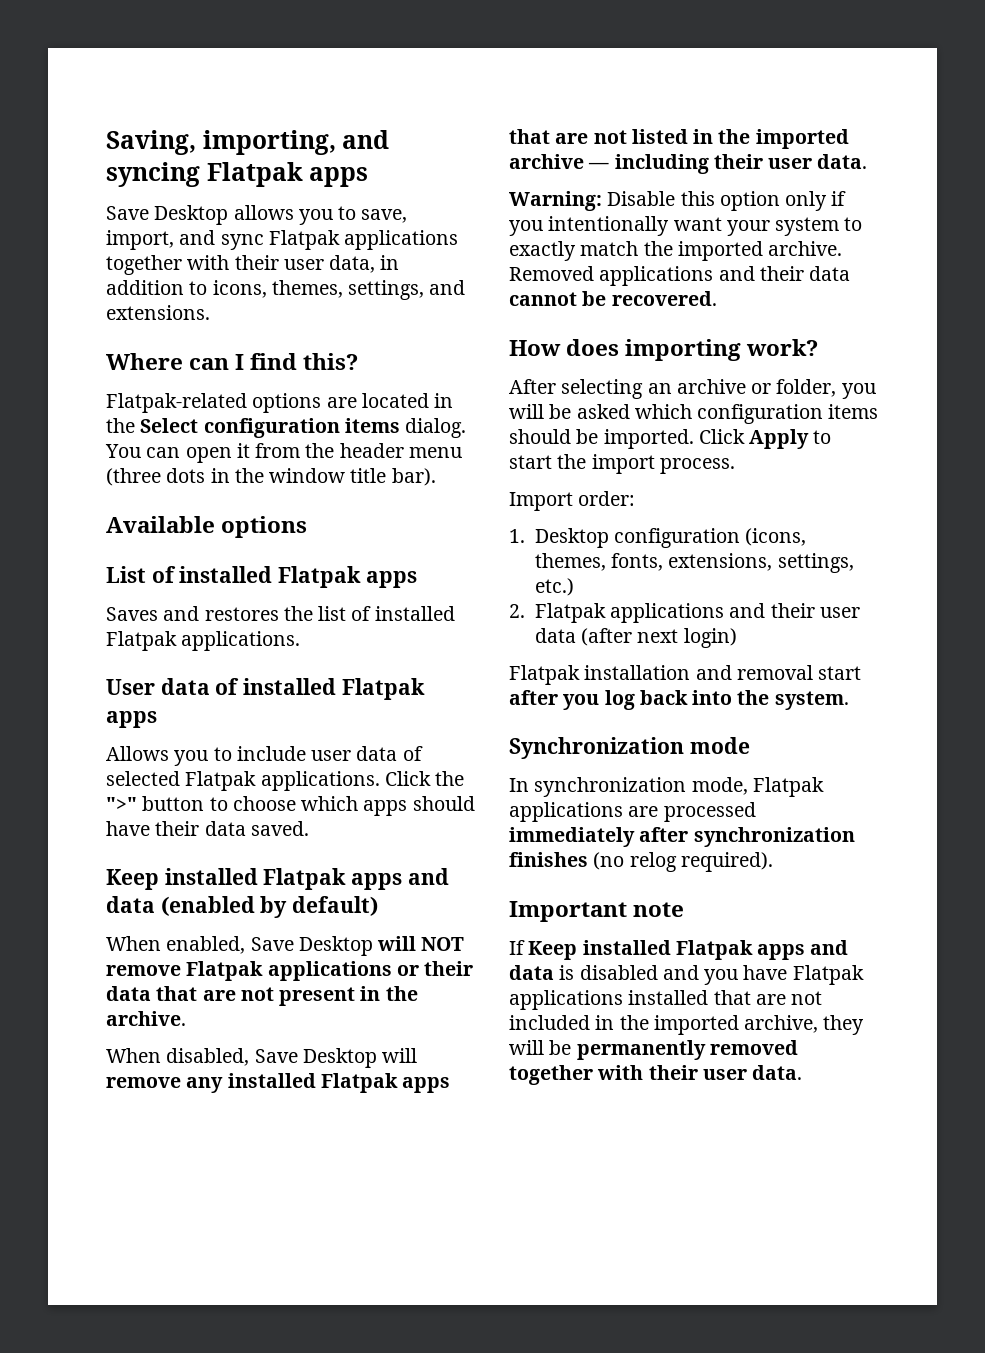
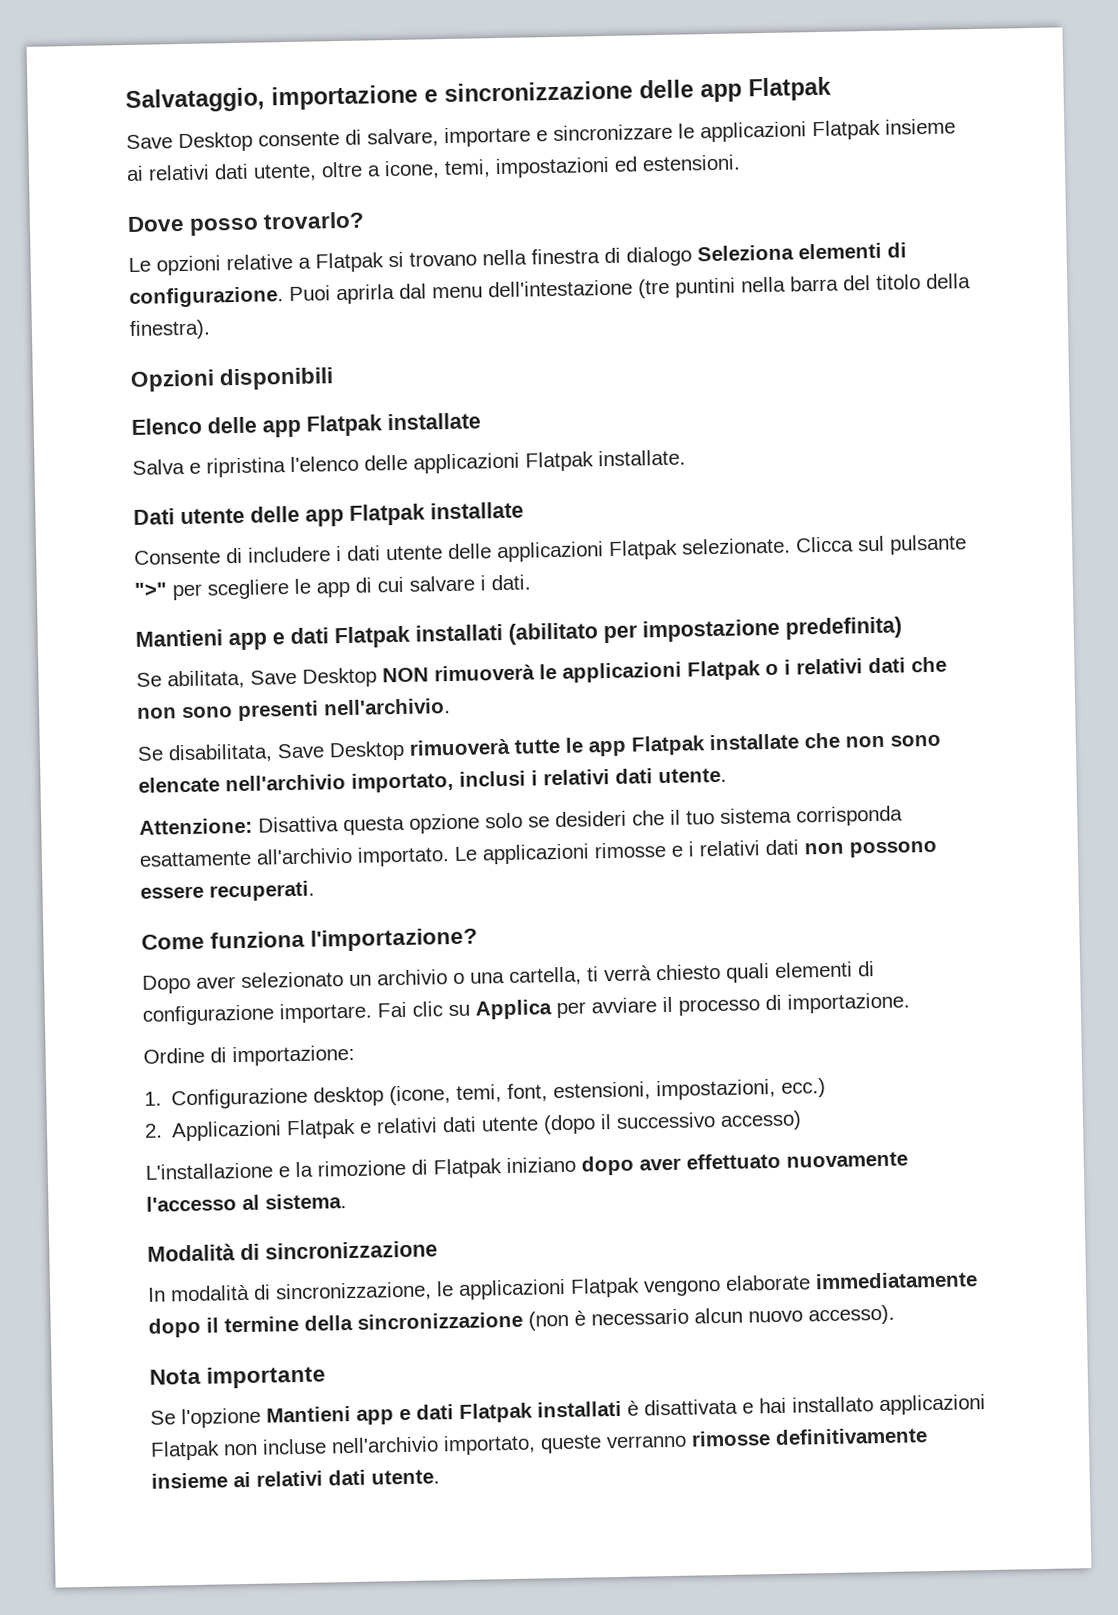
- Saving, importing, and syncing Flatpak apps
- Save Desktop allows you to save, import, and sync Flatpak applications together with their user data, in addition to icons, themes, settings, and extensions.
- Where can I find this?
- Flatpak-related options are located in the Select configuration items dialog. You can open it from the header menu (three dots in the window title bar).
- Available options
- List of installed Flatpak apps
- Saves and restores the list of installed Flatpak applications.
- User data of installed Flatpak apps
- Allows you to include user data of selected Flatpak applications. Click the ">" button to choose which apps should have their data saved.
- Keep installed Flatpak apps and data (enabled by default)
- When enabled, Save Desktop will NOT remove Flatpak applications or their data that are not present in the archive.
- When disabled, Save Desktop will remove any installed Flatpak apps that are not listed in the imported archive — including their user data.
- Warning: Disable this option only if you intentionally want your system to exactly match the imported archive. Removed applications and their data cannot be recovered.
- How does importing work?
- After selecting an archive or folder, you will be asked which configuration items should be imported. Click Apply to start the import process.
- Import order:
- 1. Desktop configuration (icons, themes, fonts, extensions, settings, etc.)
- 2. Flatpak applications and their user data (after next login)
- Flatpak installation and removal start after you log back into the system.
- Synchronization mode
- In synchronization mode, Flatpak applications are processed immediately after synchronization finishes (no relog required).
- Important note
- If Keep installed Flatpak apps and data is disabled and you have Flatpak applications installed that are not included in the imported archive, they will be permanently removed together with their user data.
+ Salvataggio, importazione e sincronizzazione delle app Flatpak
+ Save Desktop consente di salvare, importare e sincronizzare le applicazioni Flatpak insieme ai relativi dati utente, oltre a icone, temi, impostazioni ed estensioni.
+ Dove posso trovarlo?
+ Le opzioni relative a Flatpak si trovano nella finestra di dialogo Seleziona elementi di configurazione. Puoi aprirla dal menu dell'intestazione (tre puntini nella barra del titolo della finestra).
+ Opzioni disponibili
+ Elenco delle app Flatpak installate
+ Salva e ripristina l'elenco delle applicazioni Flatpak installate.
+ Dati utente delle app Flatpak installate
+ Consente di includere i dati utente delle applicazioni Flatpak selezionate. Clicca sul pulsante ">" per scegliere le app di cui salvare i dati.
+ Mantieni app e dati Flatpak installati (abilitato per impostazione predefinita)
+ Se abilitata, Save Desktop NON rimuoverà le applicazioni Flatpak o i relativi dati che non sono presenti nell'archivio.
+ Se disabilitata, Save Desktop rimuoverà tutte le app Flatpak installate che non sono elencate nell'archivio importato, inclusi i relativi dati utente.
+ Attenzione: Disattiva questa opzione solo se desideri che il tuo sistema corrisponda esattamente all'archivio importato. Le applicazioni rimosse e i relativi dati non possono essere recuperati.
+ Come funziona l'importazione?
+ Dopo aver selezionato un archivio o una cartella, ti verrà chiesto quali elementi di configurazione importare. Fai clic su Applica per avviare il processo di importazione.
+ Ordine di importazione:
+ 1. Configurazione desktop (icone, temi, font, estensioni, impostazioni, ecc.)
+ 2. Applicazioni Flatpak e relativi dati utente (dopo il successivo accesso)
+ L'installazione e la rimozione di Flatpak iniziano dopo aver effettuato nuovamente l'accesso al sistema.
+ Modalità di sincronizzazione
+ In modalità di sincronizzazione, le applicazioni Flatpak vengono elaborate immediatamente dopo il termine della sincronizzazione (non è necessario alcun nuovo accesso).
+ Nota importante
+ Se l'opzione Mantieni app e dati Flatpak installati è disattivata e hai installato applicazioni Flatpak non incluse nell'archivio importato, queste verranno rimosse definitivamente insieme ai relativi dati utente.

